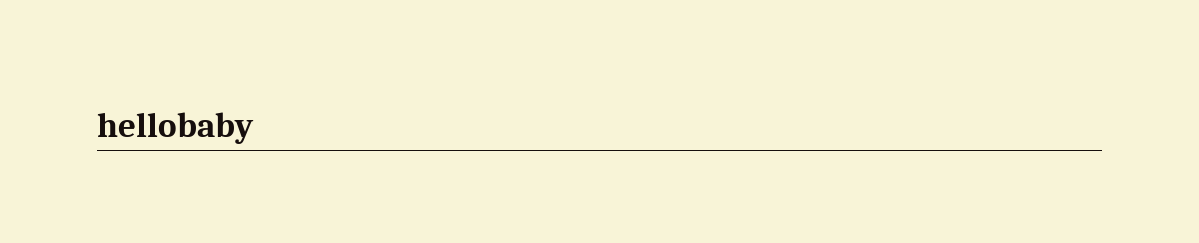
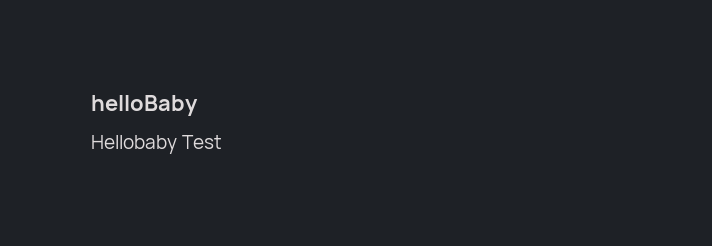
- hellobaby
+ helloBaby
+ Hellobaby Test

